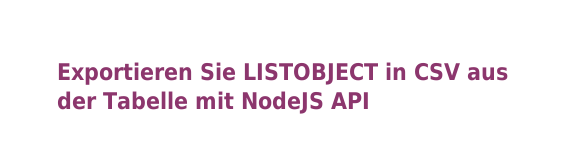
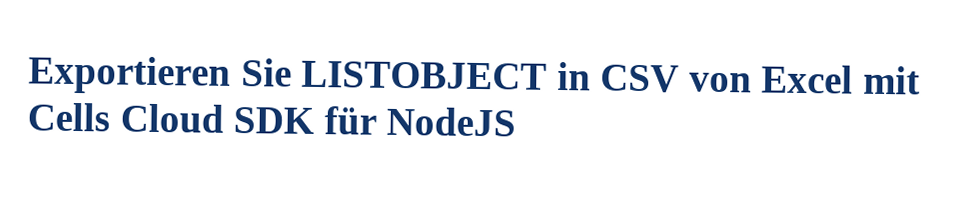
- Exportieren Sie LISTOBJECT in CSV aus der Tabelle mit NodeJS API
+ Exportieren Sie LISTOBJECT in CSV von Excel mit Cells Cloud SDK für NodeJS

